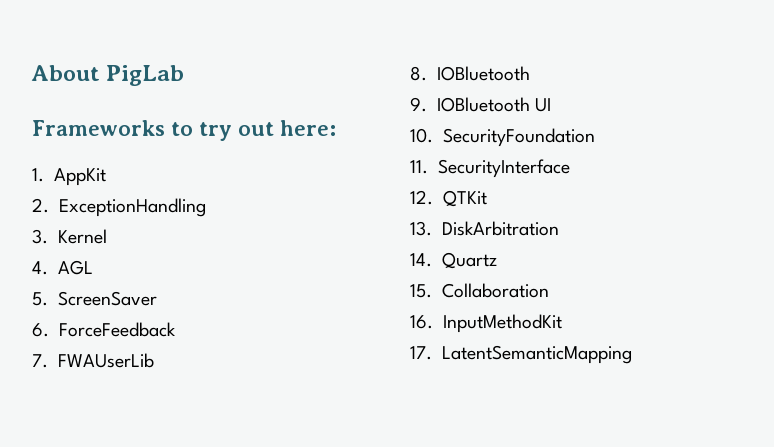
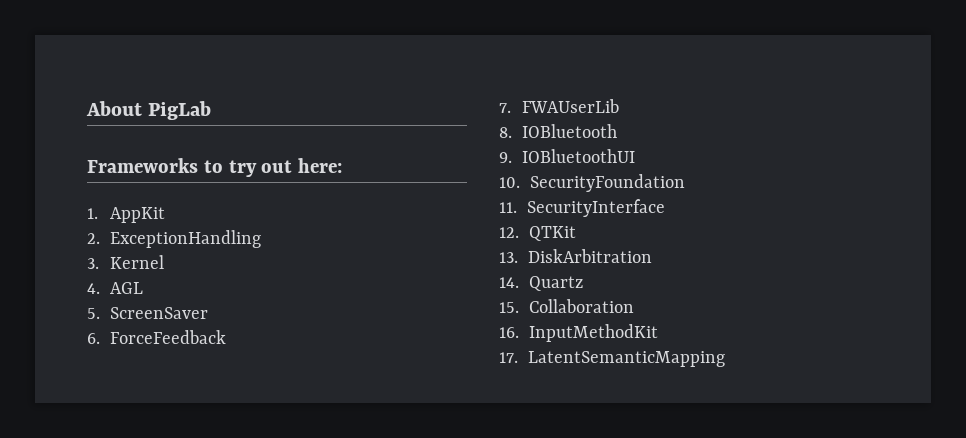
- 9. IOBluetooth UI
+ 9. IOBluetoothUI

